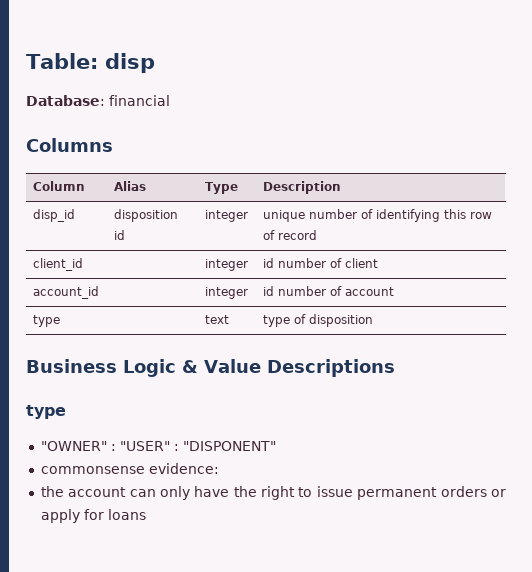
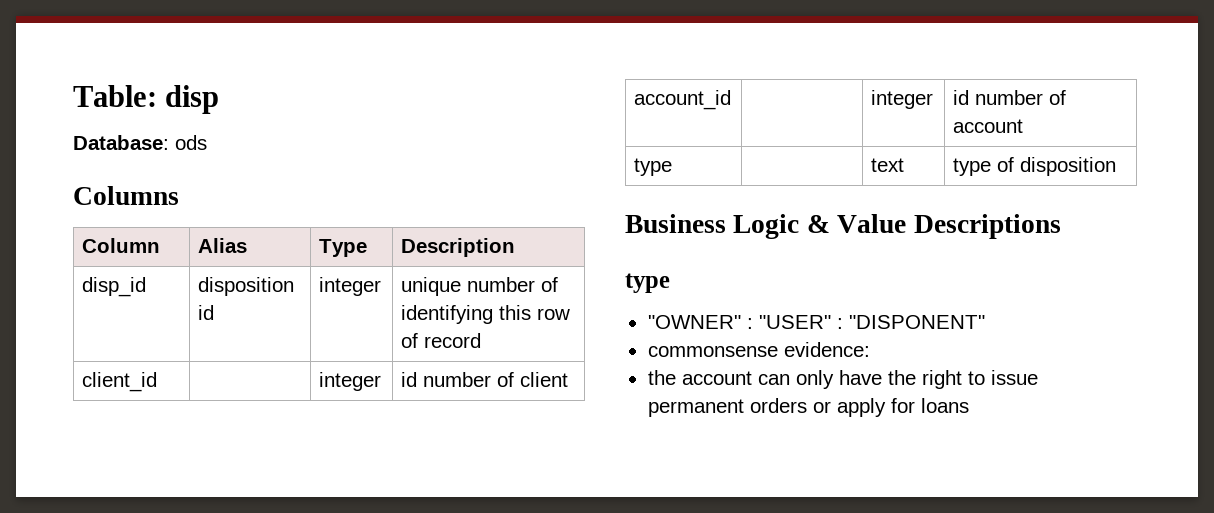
- Database: financial
+ Database: ods

